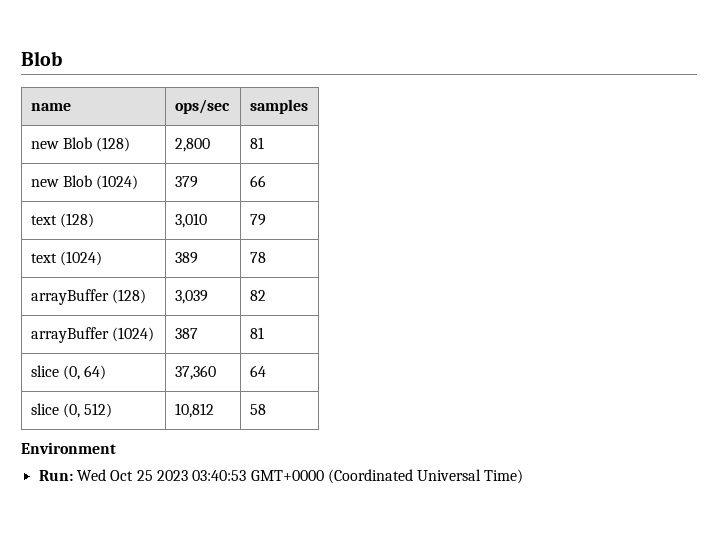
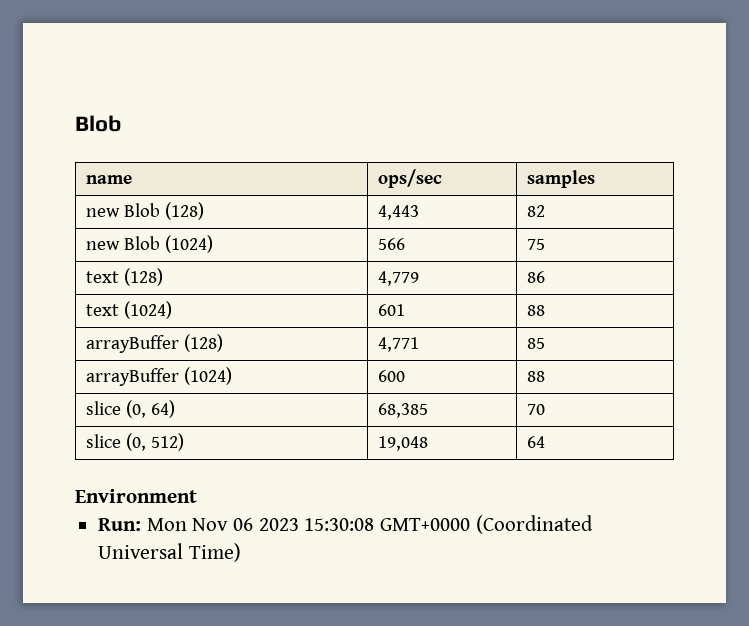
- new Blob (128) | 2,800 | 81
+ new Blob (128) | 4,443 | 82
- new Blob (1024) | 379 | 66
+ new Blob (1024) | 566 | 75
- text (128) | 3,010 | 79
+ text (128) | 4,779 | 86
- text (1024) | 389 | 78
+ text (1024) | 601 | 88
- arrayBuffer (128) | 3,039 | 82
+ arrayBuffer (128) | 4,771 | 85
- arrayBuffer (1024) | 387 | 81
+ arrayBuffer (1024) | 600 | 88
- slice (0, 64) | 37,360 | 64
+ slice (0, 64) | 68,385 | 70
- slice (0, 512) | 10,812 | 58
+ slice (0, 512) | 19,048 | 64
- Run: Wed Oct 25 2023 03:40:53 GMT+0000 (Coordinated Universal Time)
+ Run: Mon Nov 06 2023 15:30:08 GMT+0000 (Coordinated Universal Time)

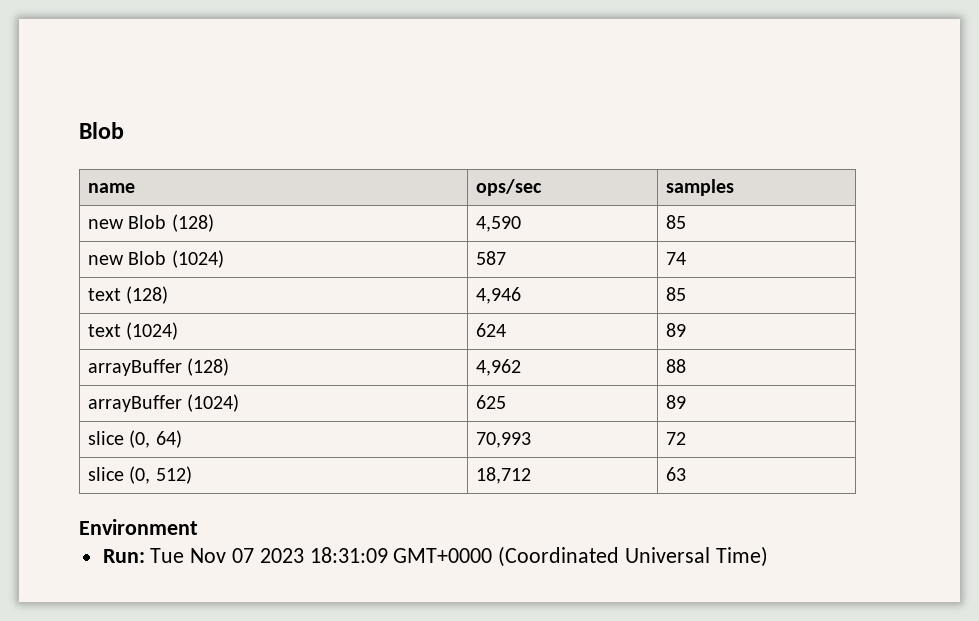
- new Blob (128) | 4,443 | 82
+ new Blob (128) | 4,590 | 85
- new Blob (1024) | 566 | 75
+ new Blob (1024) | 587 | 74
- text (128) | 4,779 | 86
+ text (128) | 4,946 | 85
- text (1024) | 601 | 88
- arrayBuffer (128) | 4,771 | 85
+ text (1024) | 624 | 89
+ arrayBuffer (128) | 4,962 | 88
- arrayBuffer (1024) | 600 | 88
+ arrayBuffer (1024) | 625 | 89
- slice (0, 64) | 68,385 | 70
+ slice (0, 64) | 70,993 | 72
- slice (0, 512) | 19,048 | 64
+ slice (0, 512) | 18,712 | 63
- Run: Mon Nov 06 2023 15:30:08 GMT+0000 (Coordinated Universal Time)
+ Run: Tue Nov 07 2023 18:31:09 GMT+0000 (Coordinated Universal Time)

